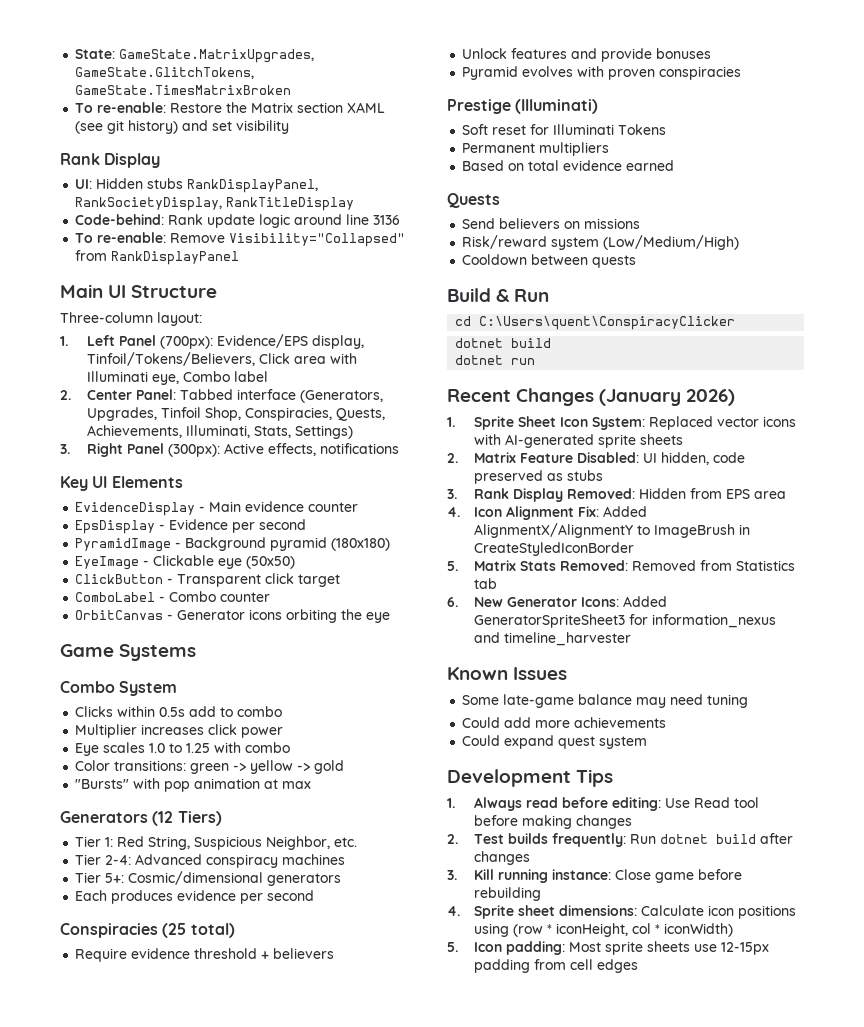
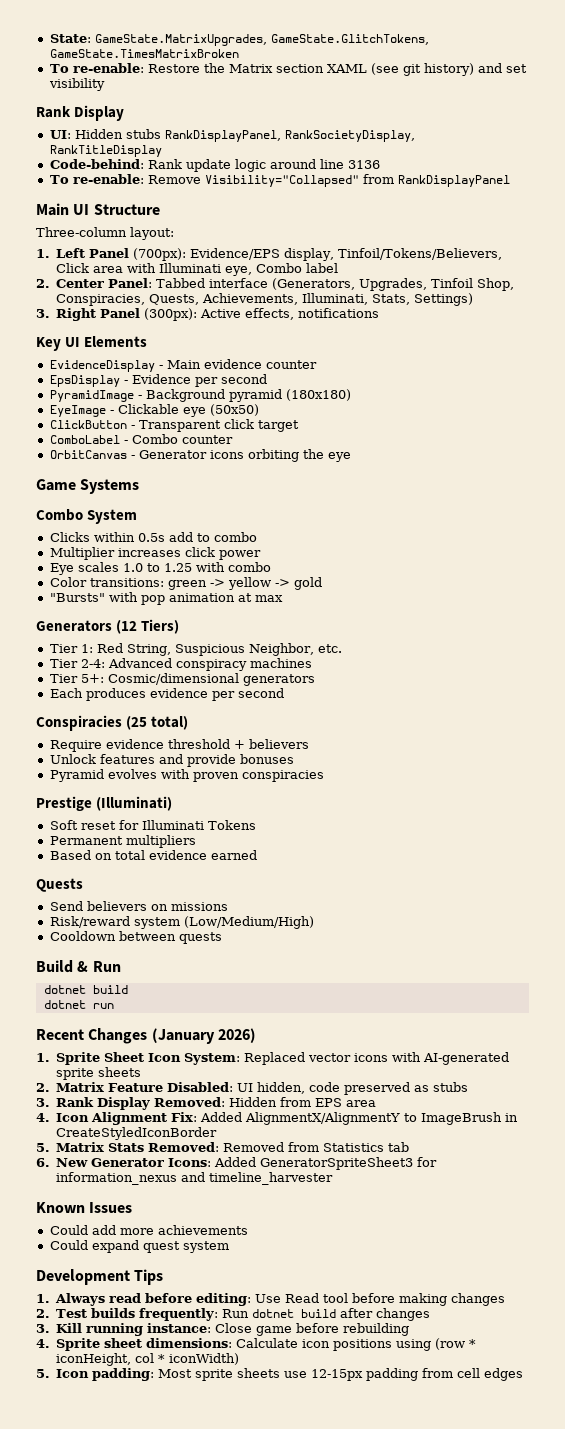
- cd C:\Users\quent\ConspiracyClicker
- Some late-game balance may need tuning

